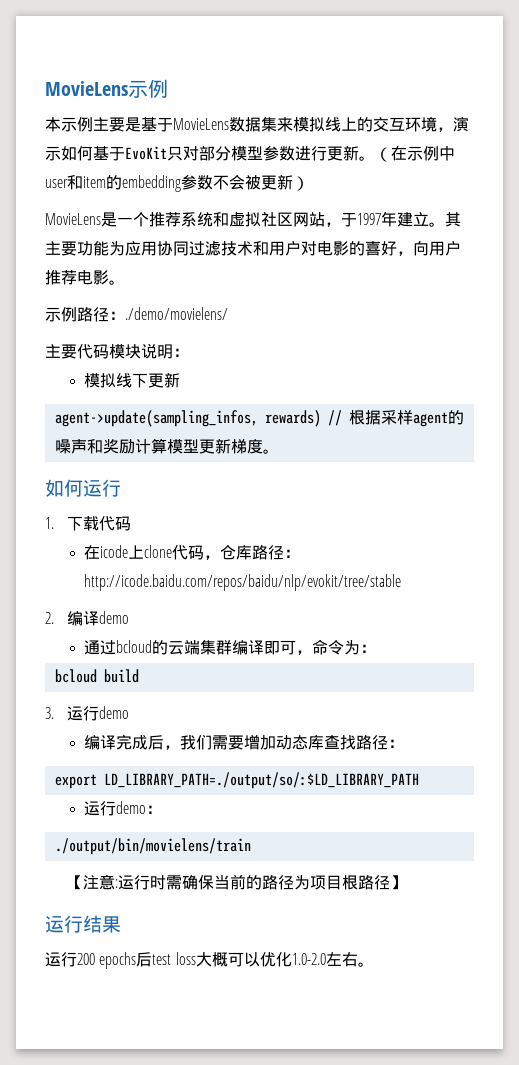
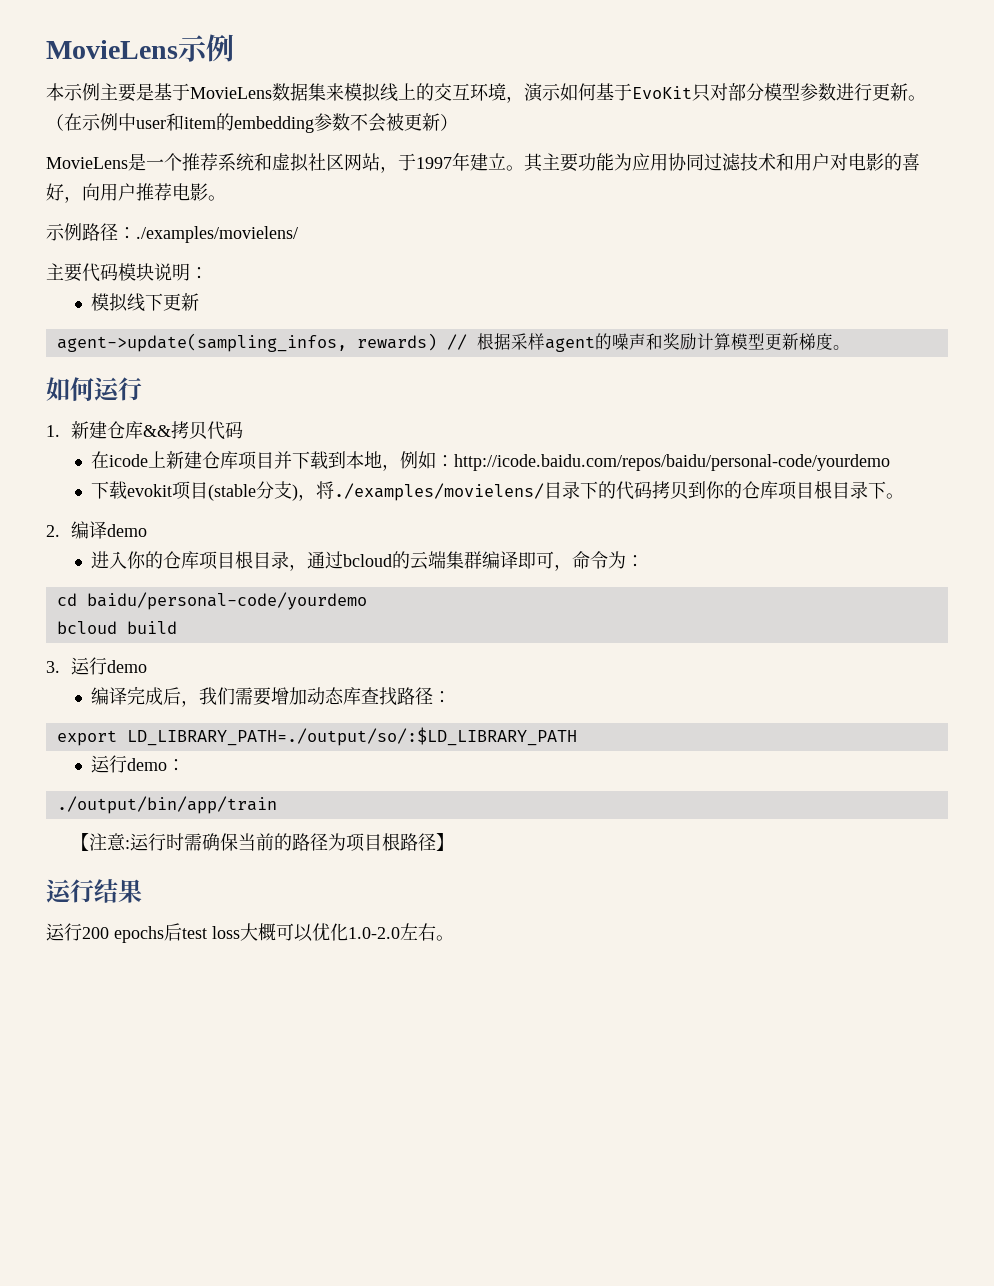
- 示例路径：./demo/movielens/
+ 示例路径：./examples/movielens/
- 1.下载代码
+ 1.新建仓库&&拷贝代码
- 在icode上clone代码，仓库路径：http://icode.baidu.com/repos/baidu/nlp/evokit/tree/stable
+ 在icode上新建仓库项目并下载到本地，例如：http://icode.baidu.com/repos/baidu/personal-code/yourdemo
+ 下载evokit项目(stable分支)，将./examples/movielens/目录下的代码拷贝到你的仓库项目根目录下。
  2.编译demo
- 通过bcloud的云端集群编译即可，命令为：
+ 进入你的仓库项目根目录，通过bcloud的云端集群编译即可，命令为：
+ cd baidu/personal-code/yourdemo
- ./output/bin/movielens/train
+ ./output/bin/app/train

